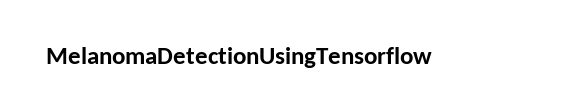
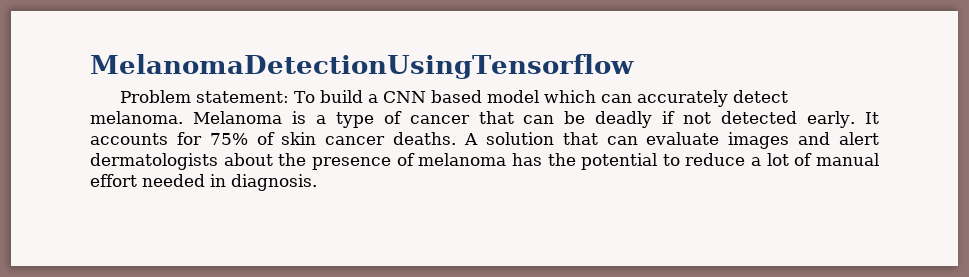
+ Problem statement: To build a CNN based model which can accurately detect melanoma. Melanoma is a type of cancer that can be deadly if not detected early. It accounts for 75% of skin cancer deaths. A solution that can evaluate images and alert dermatologists about the presence of melanoma has the potential to reduce a lot of manual effort needed in diagnosis.

